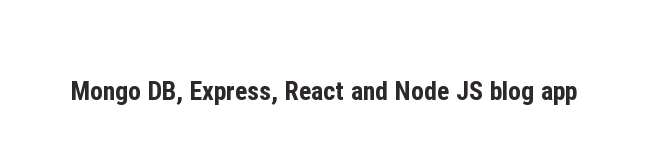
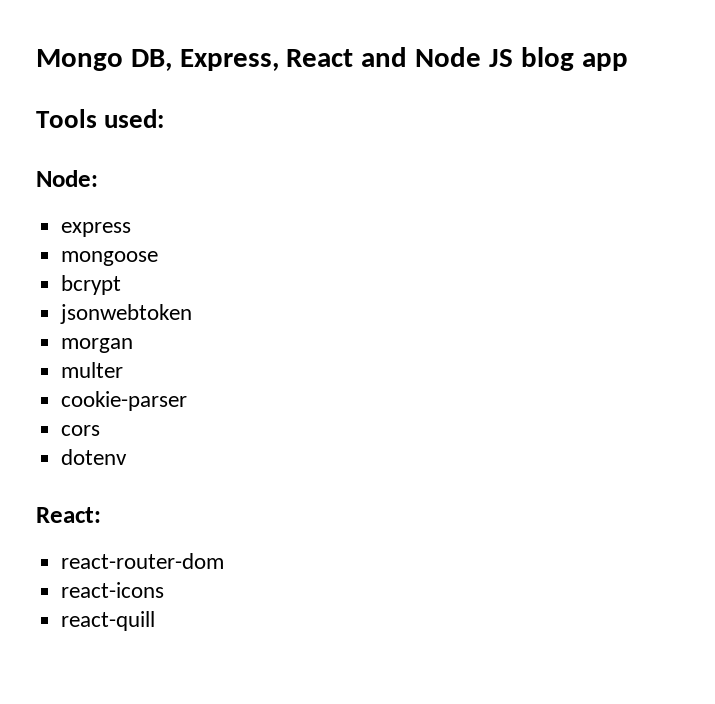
+ Tools used:
+ Node:
+ express
+ mongoose
+ bcrypt
+ jsonwebtoken
+ morgan
+ multer
+ cookie-parser
+ cors
+ dotenv
+ React:
+ react-router-dom
+ react-icons
+ react-quill

